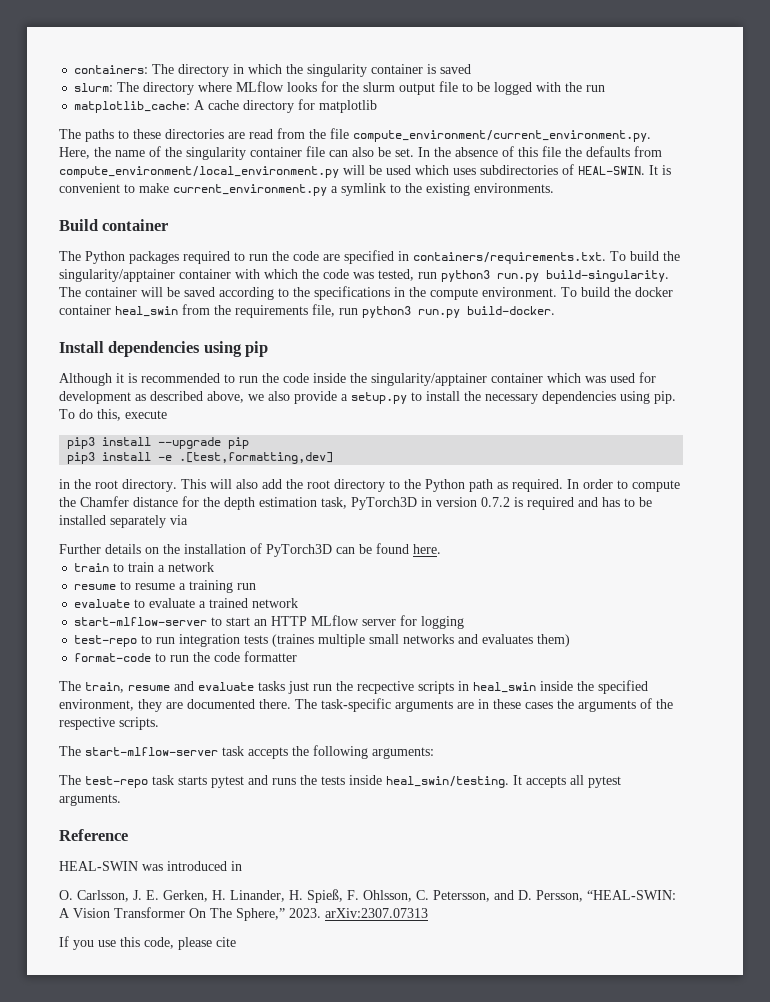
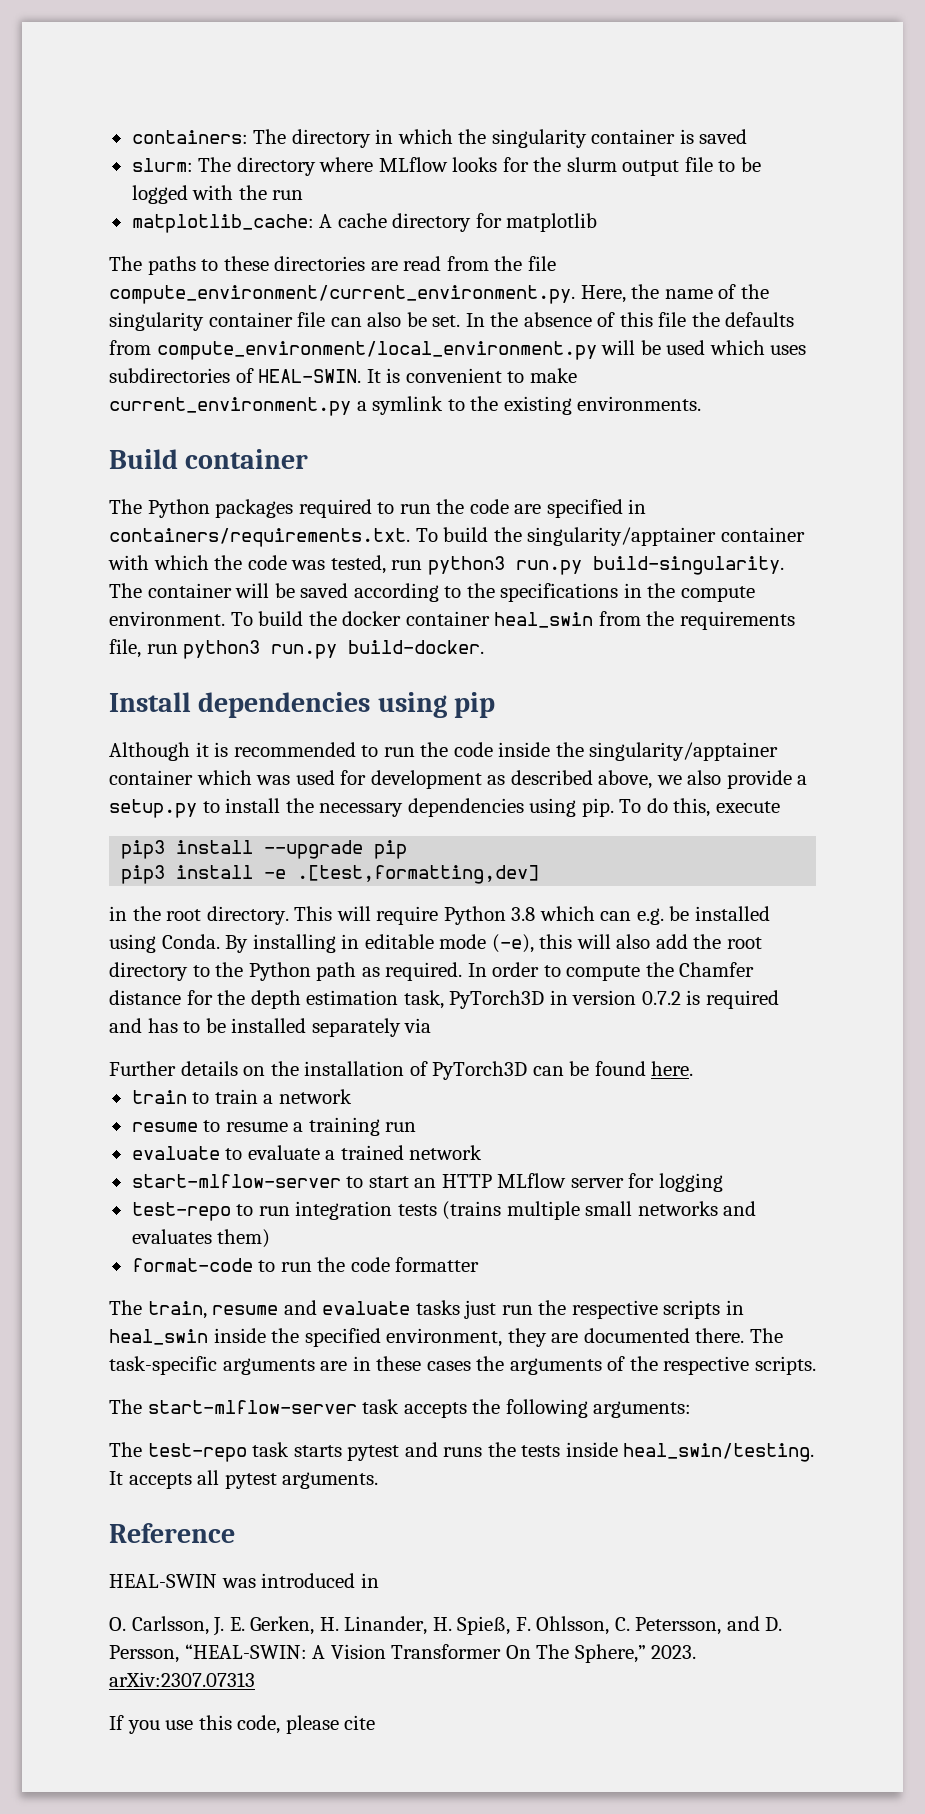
- This will also add the root directory to the Python path as required.
+ This will require Python 3.8 which can e.g. be installed using Conda. By installing in editable mode (-e), this will also add the root directory to the Python path as required.
- test-repo to run integration tests (traines multiple small networks and evaluates them)
+ test-repo to run integration tests (trains multiple small networks and evaluates them)
- The train, resume and evaluate tasks just run the recpective scripts in heal_swin inside the specified environment, they are documented there.
+ The train, resume and evaluate tasks just run the respective scripts in heal_swin inside the specified environment, they are documented there.

